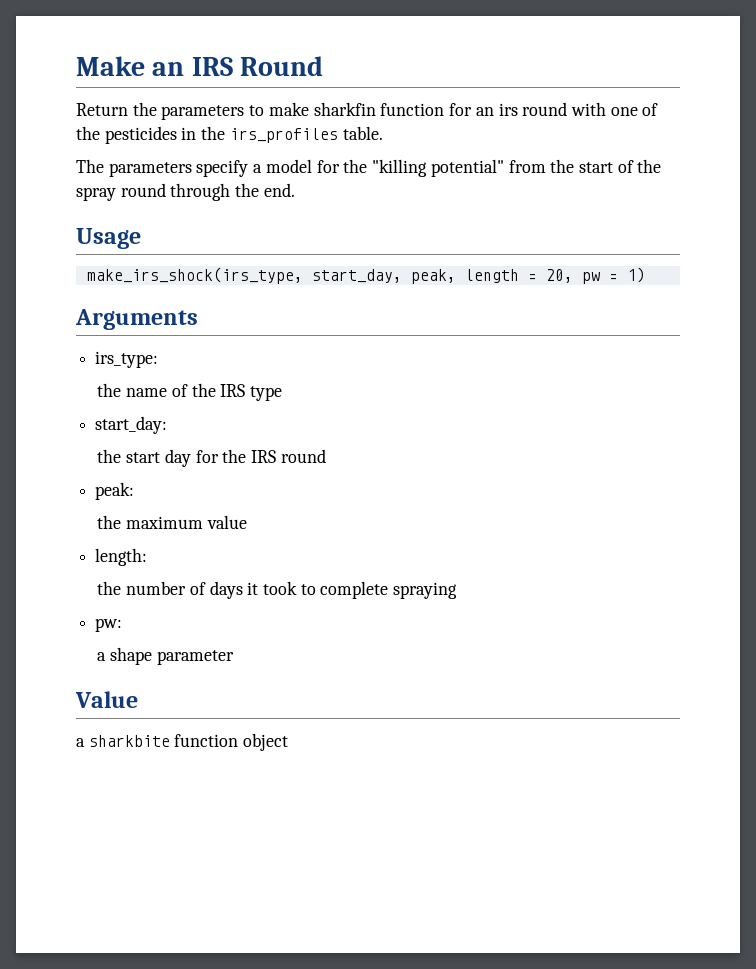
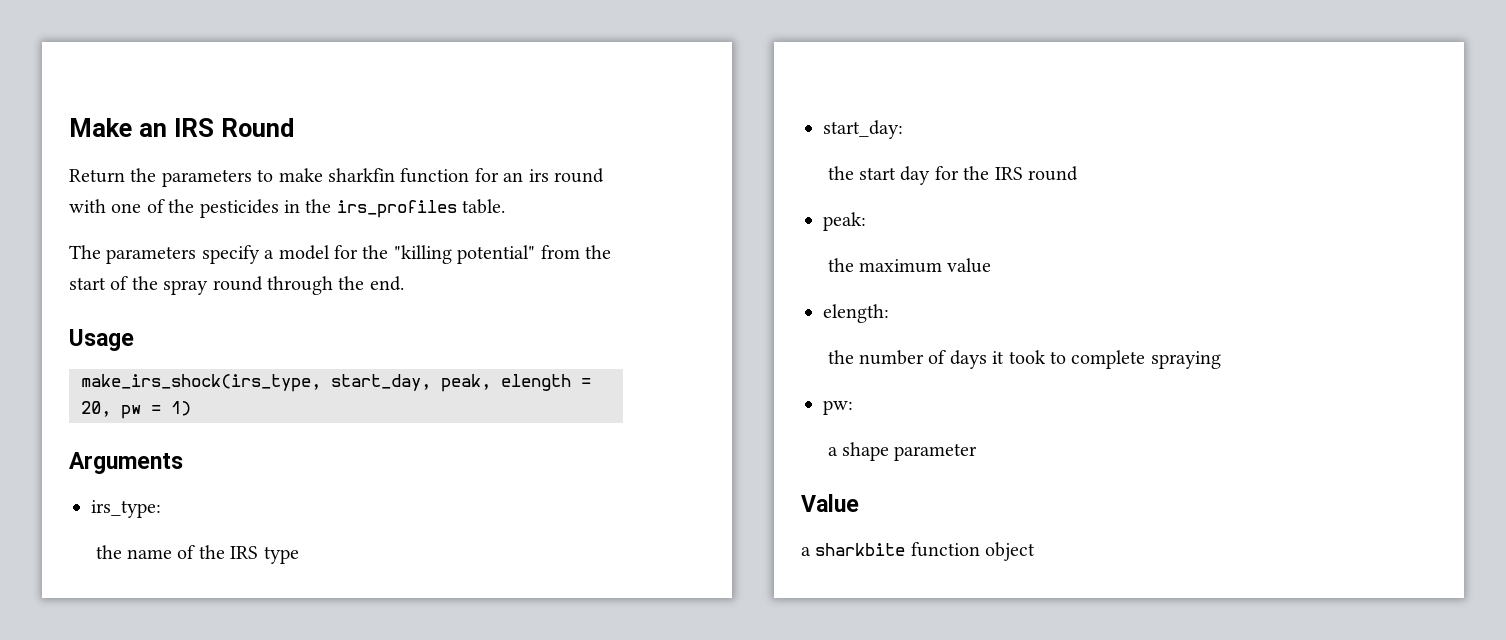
- make_irs_shock(irs_type, start_day, peak, length = 20, pw = 1)
+ make_irs_shock(irs_type, start_day, peak, elength = 20, pw = 1)
- length:
+ elength:

